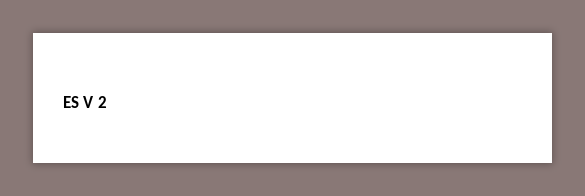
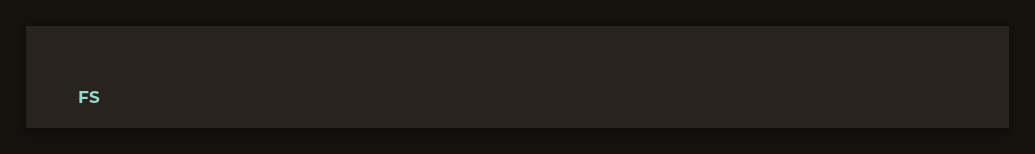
- ES V 2
+ FS

